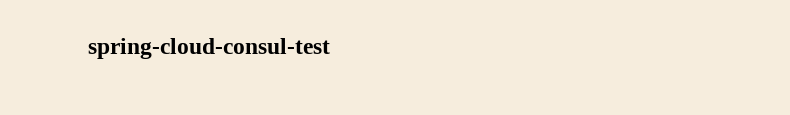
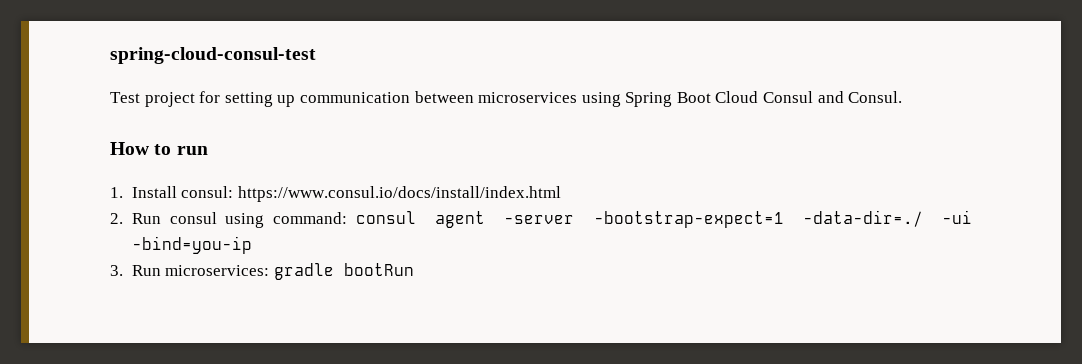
+ Test project for setting up communication between microservices using Spring Boot Cloud Consul and Consul.
+ How to run
+ 1. Install consul: https://www.consul.io/docs/install/index.html
+ 2. Run consul using command: consul agent -server -bootstrap-expect=1 -data-dir=./ -ui -bind=you-ip
+ 3. Run microservices: gradle bootRun

